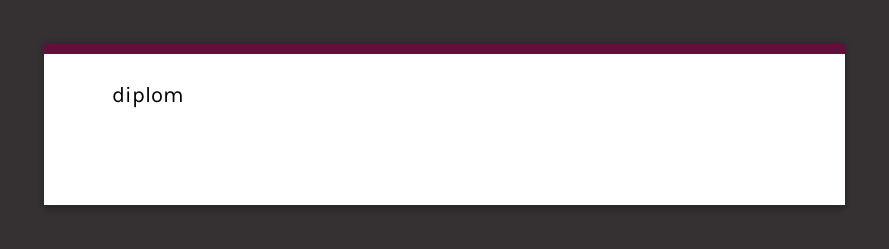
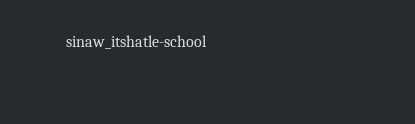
- diplom
+ sinaw_itshatle-school

